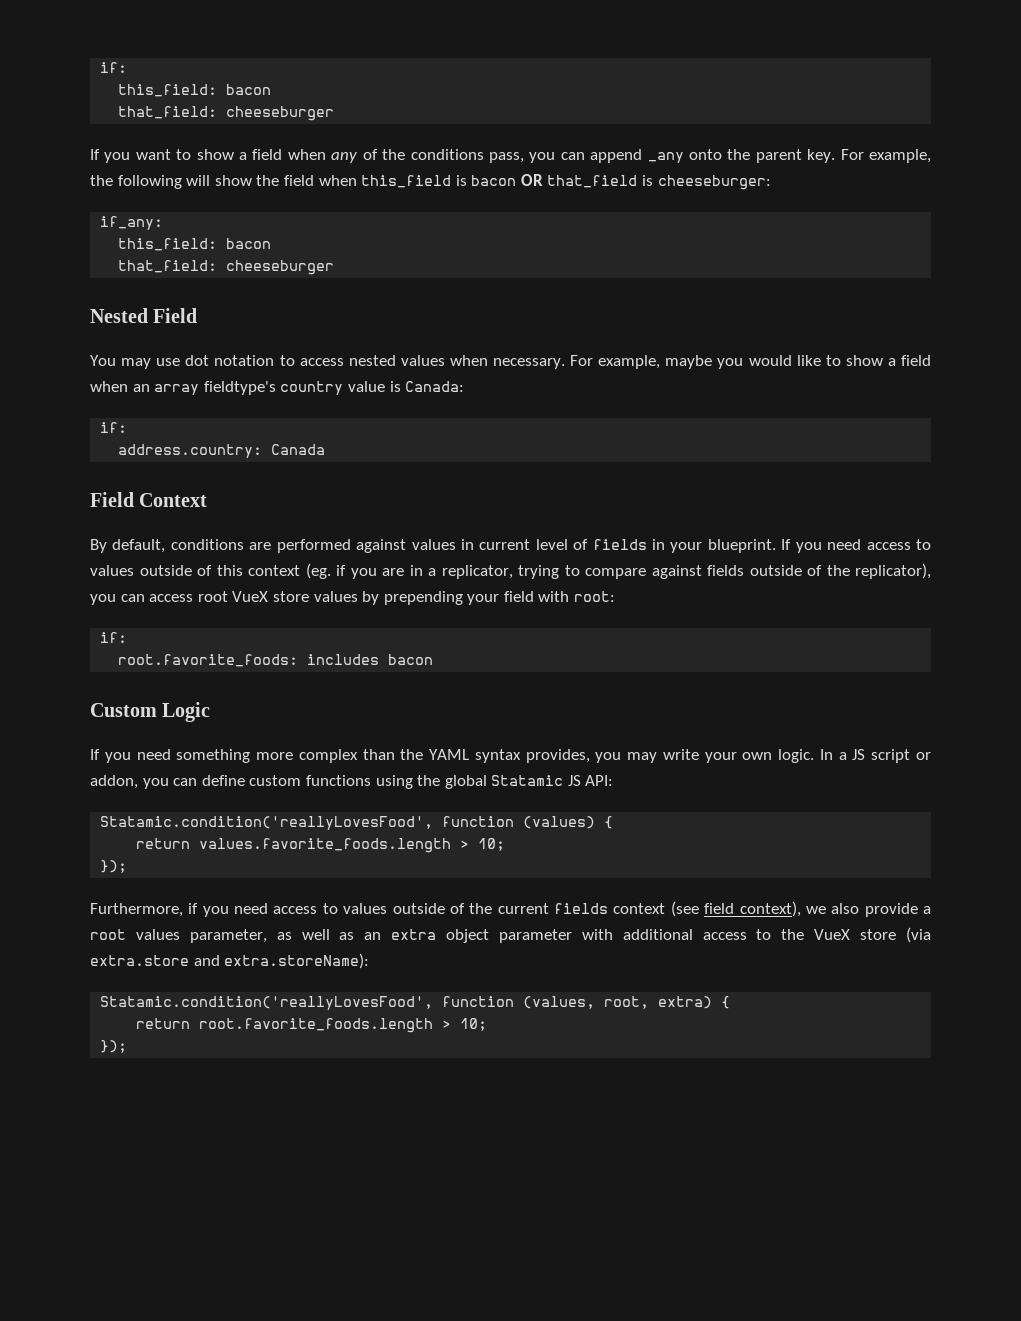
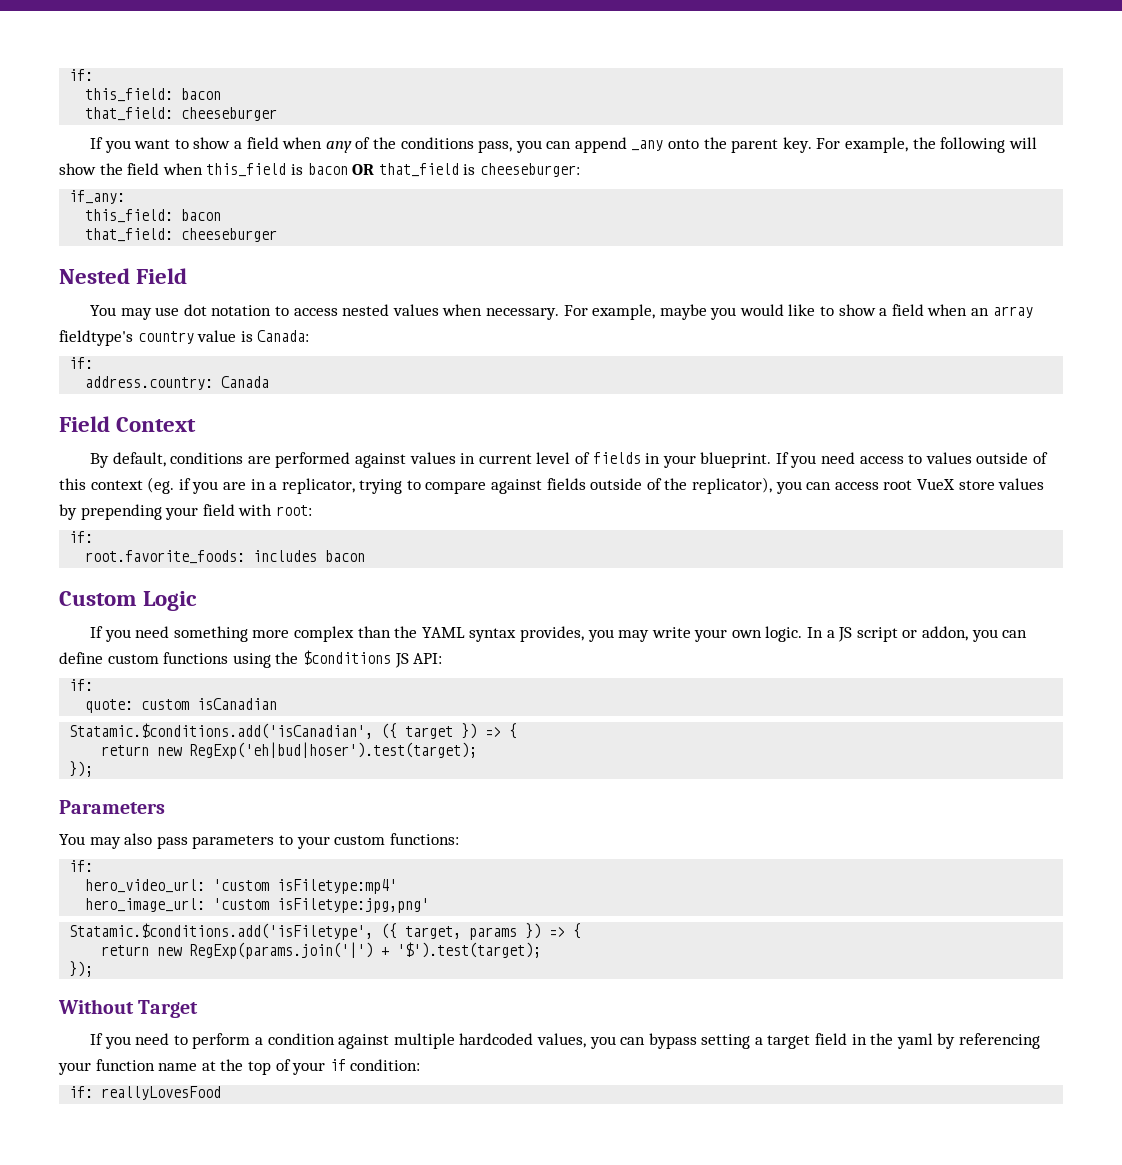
- In a JS script or addon, you can define custom functions using the global Statamic JS API:
- Statamic.condition('reallyLovesFood', function (values) {
- return values.favorite_foods.length > 10;
+ In a JS script or addon, you can define custom functions using the $conditions JS API:
+ if:
+ quote: custom isCanadian
+ Statamic.$conditions.add('isCanadian', ({ target }) => {
+ return new RegExp('eh|bud|hoser').test(target);
  });
- Furthermore, if you need access to values outside of the current fields context (see field context), we also provide a root values parameter, as well as an extra object parameter with additional access to the VueX store (via extra.store and extra.storeName):
- Statamic.condition('reallyLovesFood', function (values, root, extra) {
- return root.favorite_foods.length > 10;
+ Parameters
+ You may also pass parameters to your custom functions:
+ if:
+ hero_video_url: 'custom isFiletype:mp4'
+ hero_image_url: 'custom isFiletype:jpg,png'
+ Statamic.$conditions.add('isFiletype', ({ target, params }) => {
+ return new RegExp(params.join('|') + '$').test(target);
  });
+ Without Target
+ If you need to perform a condition against multiple hardcoded values, you can bypass setting a target field in the yaml by referencing your function name at the top of your if condition:
+ if: reallyLovesFood

